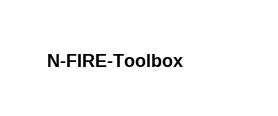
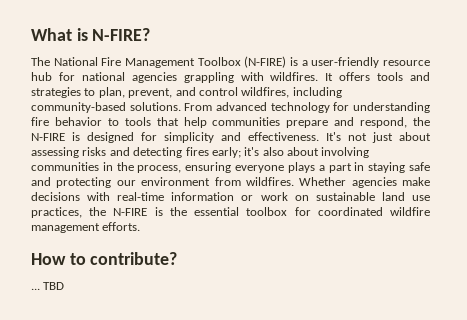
- N-FIRE-Toolbox
+ What is N-FIRE?
+ The National Fire Management Toolbox (N-FIRE) is a user-friendly resource hub for national agencies grappling with wildfires. It offers tools and strategies to plan, prevent, and control wildfires, including community-based solutions. From advanced technology for understanding fire behavior to tools that help communities prepare and respond, the N-FIRE is designed for simplicity and effectiveness. It's not just about assessing risks and detecting fires early; it's also about involving communities in the process, ensuring everyone plays a part in staying safe and protecting our environment from wildfires. Whether agencies make decisions with real-time information or work on sustainable land use practices, the N-FIRE is the essential toolbox for coordinated wildfire management efforts.
+ How to contribute?
+ ... TBD

